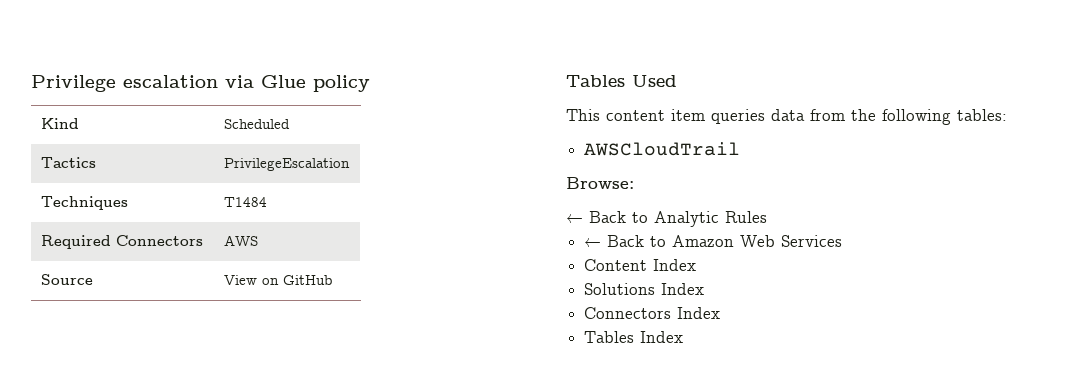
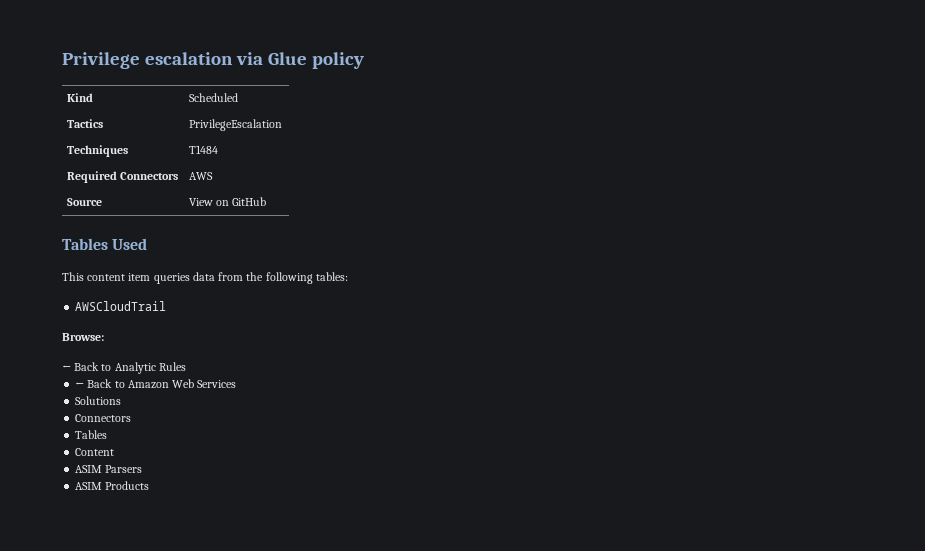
- Content Index
- Solutions Index
- Connectors Index
- Tables Index
+ Solutions
+ Connectors
+ Tables
+ Content
+ ASIM Parsers
+ ASIM Products

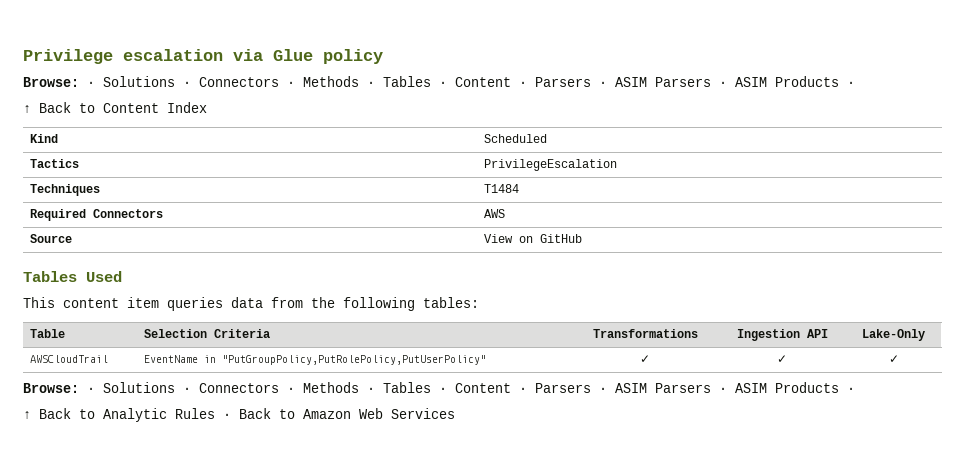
  Privilege escalation via Glue policy
+ Browse: · Solutions · Connectors · Methods · Tables · Content · Parsers · ASIM Parsers · ASIM Products ·
+ ↑ Back to Content Index
- AWSCloudTrail
- Browse:
- ← Back to Analytic Rules
- ← Back to Amazon Web Services
+ Table | Selection Criteria | Transformations | Ingestion API | Lake-Only
+ AWSCloudTrail | EventName in "PutGroupPolicy,PutRolePolicy,PutUserPolicy" | ✓ | ✓ | ✓
+ Browse: · Solutions · Connectors · Methods · Tables · Content · Parsers · ASIM Parsers · ASIM Products ·
+ ↑ Back to Analytic Rules · Back to Amazon Web Services
- Solutions
- Connectors
- Tables
- Content
- ASIM Parsers
- ASIM Products

